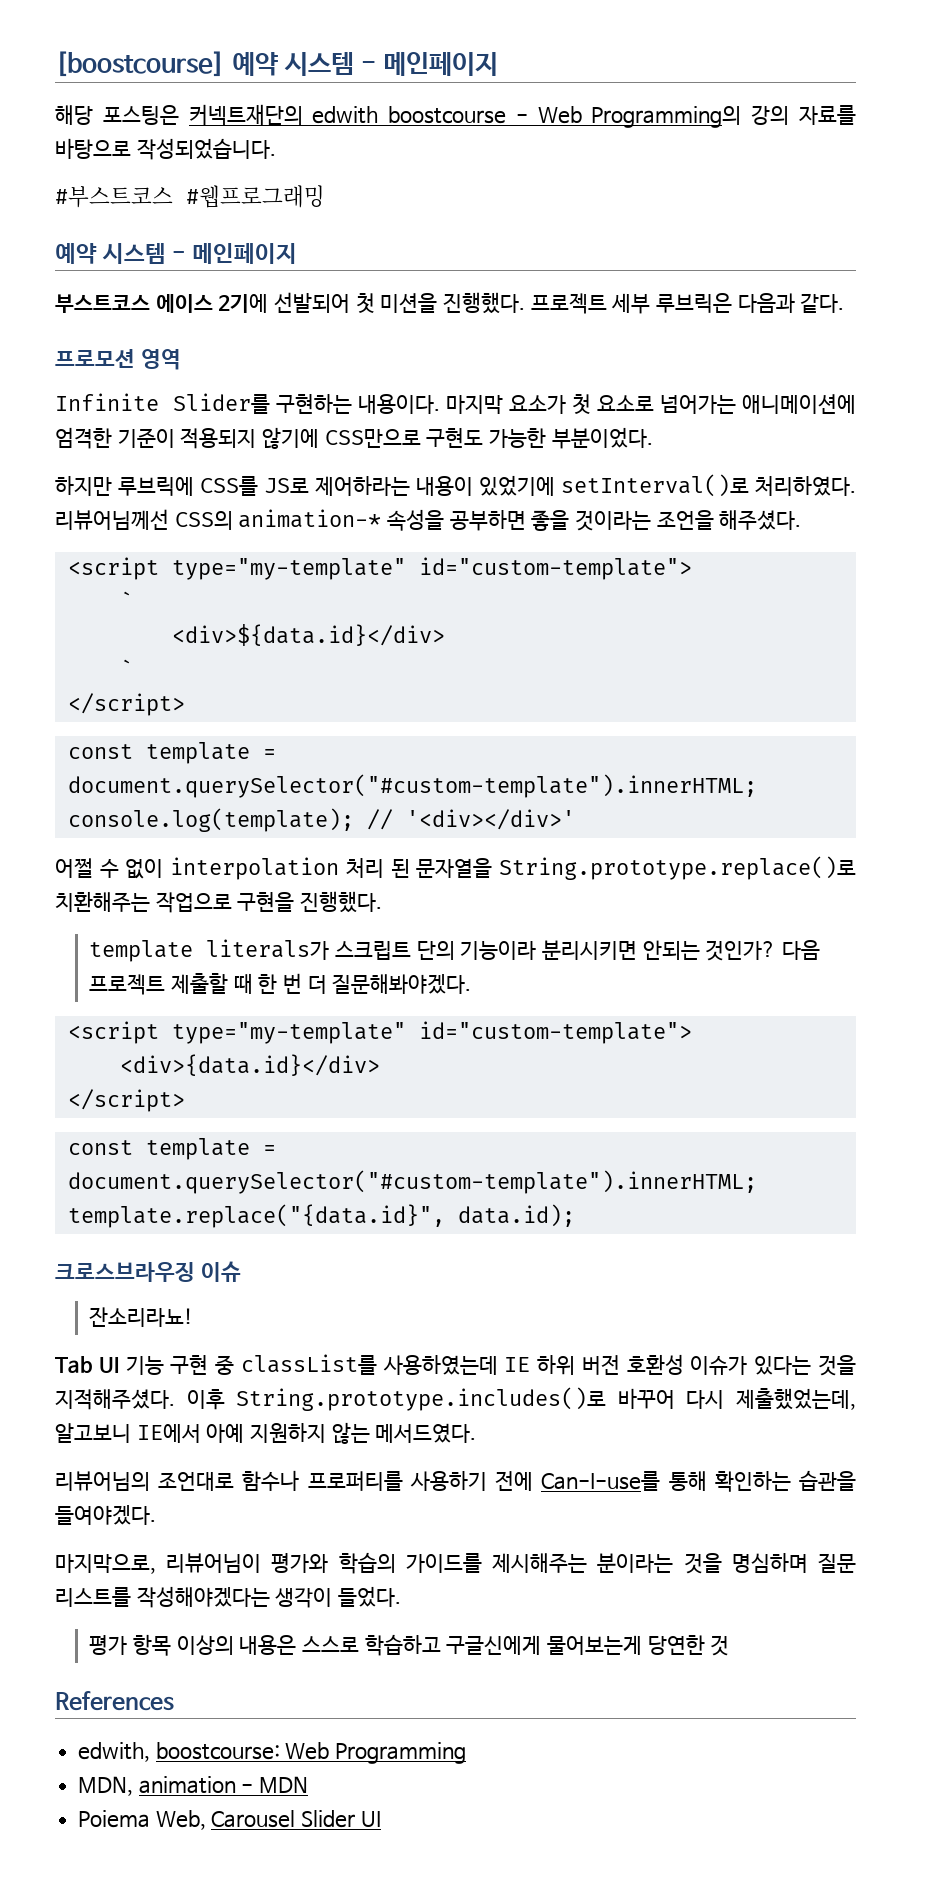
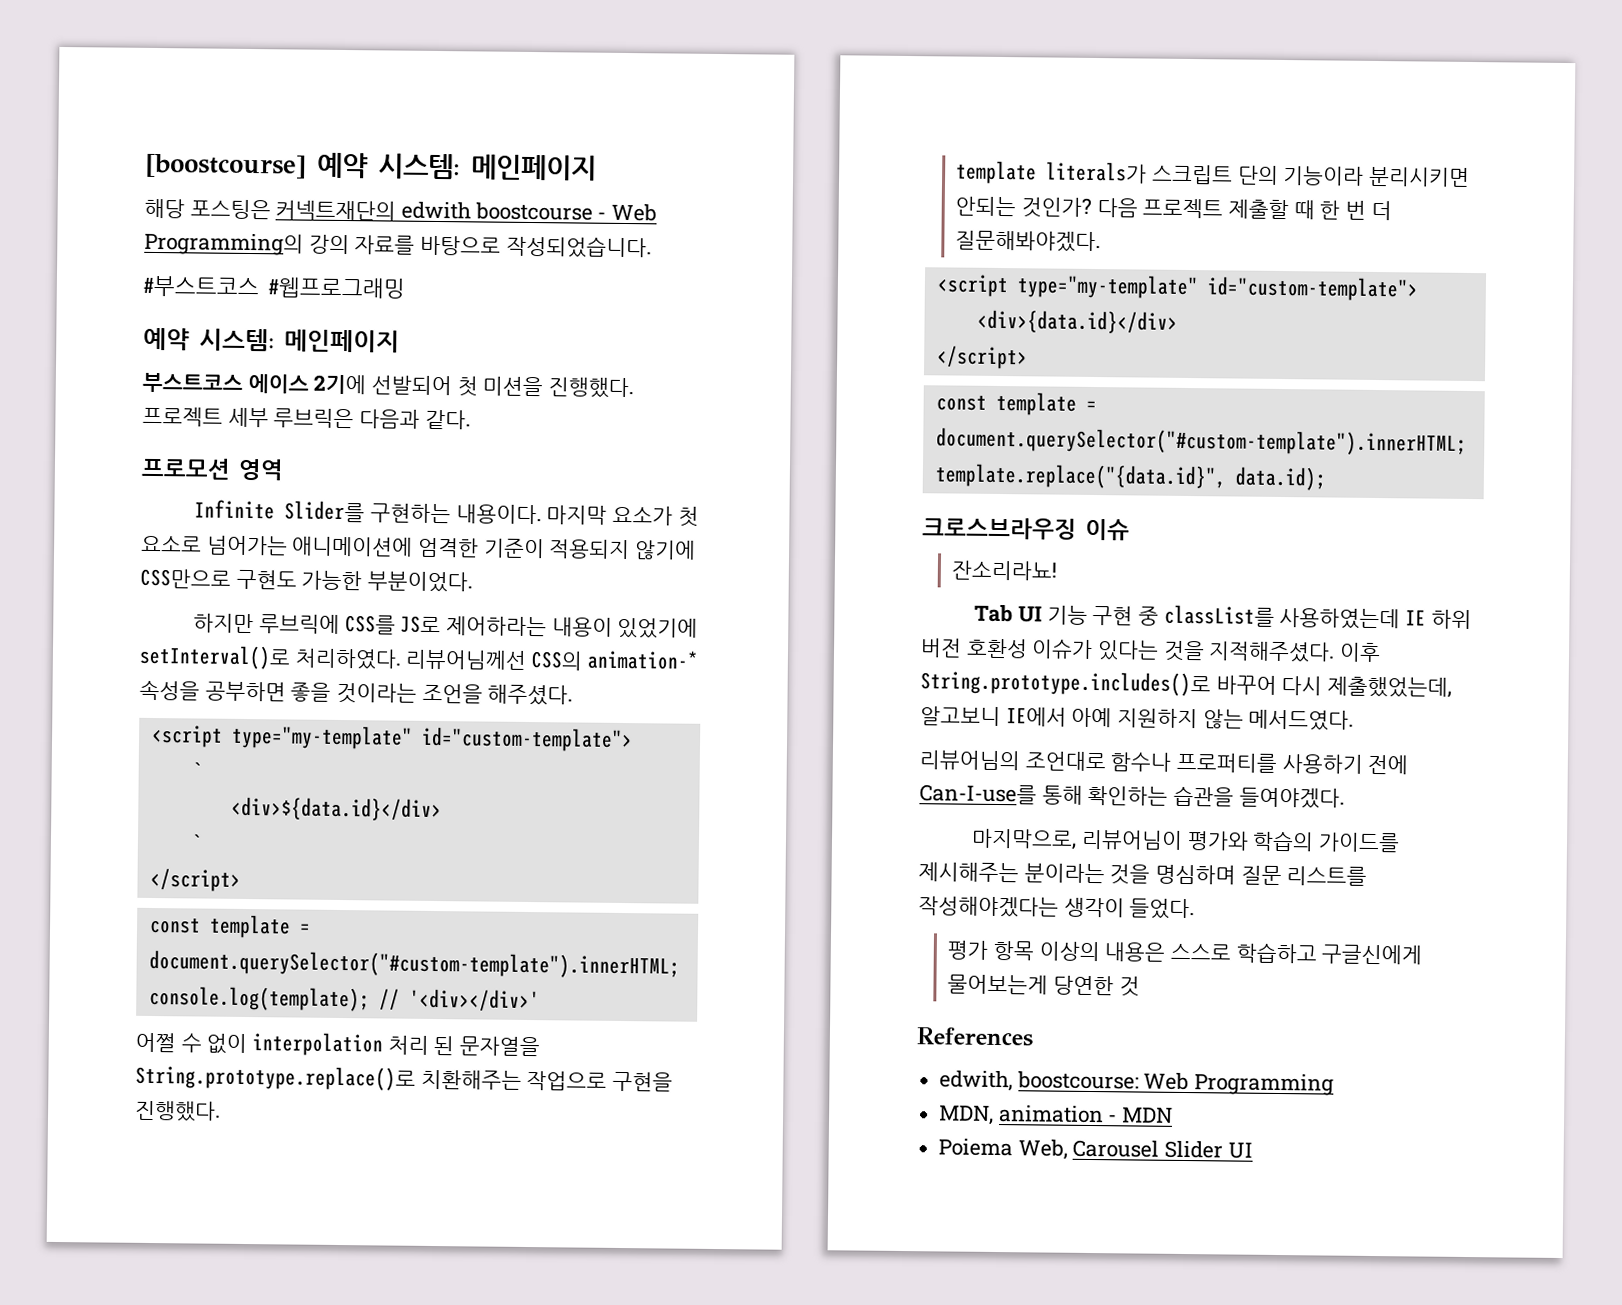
- [boostcourse] 예약 시스템 - 메인페이지
+ [boostcourse] 예약 시스템: 메인페이지
  #부스트코스 #웹프로그래밍
- 예약 시스템 - 메인페이지
+ 예약 시스템: 메인페이지

